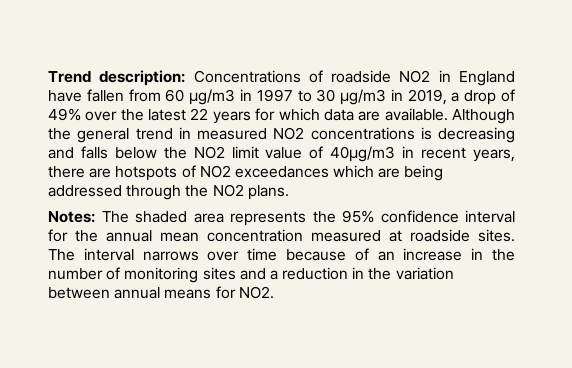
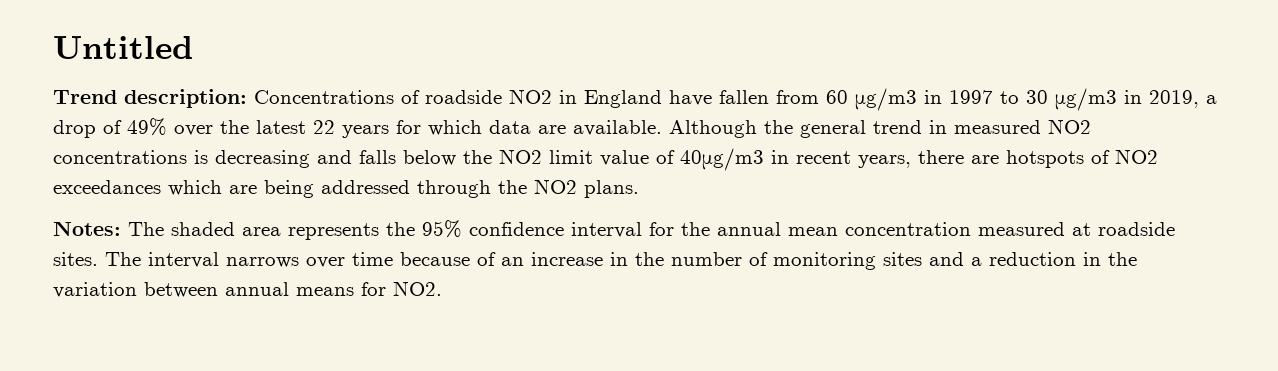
+ Untitled

